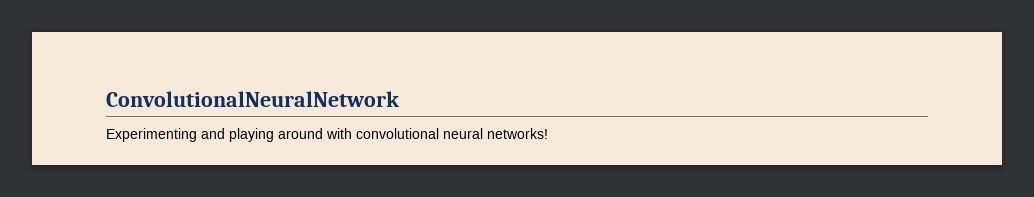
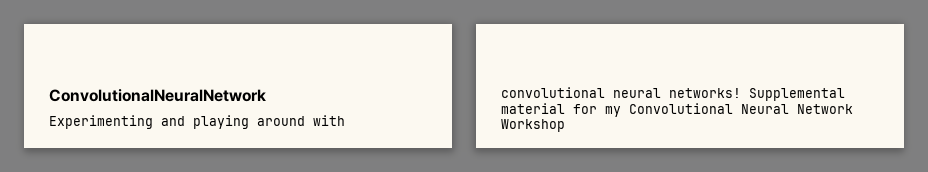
+ Supplemental material for my Convolutional Neural Network Workshop

